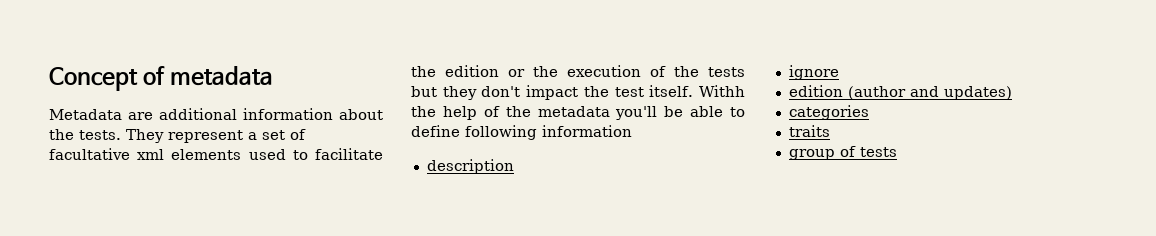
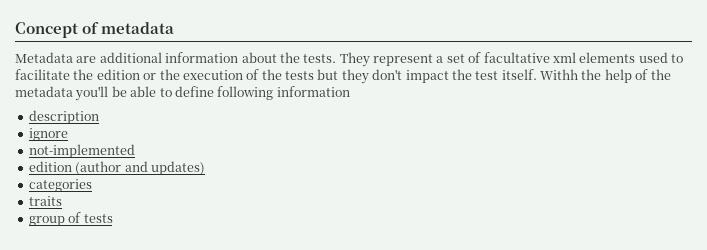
+ not-implemented

